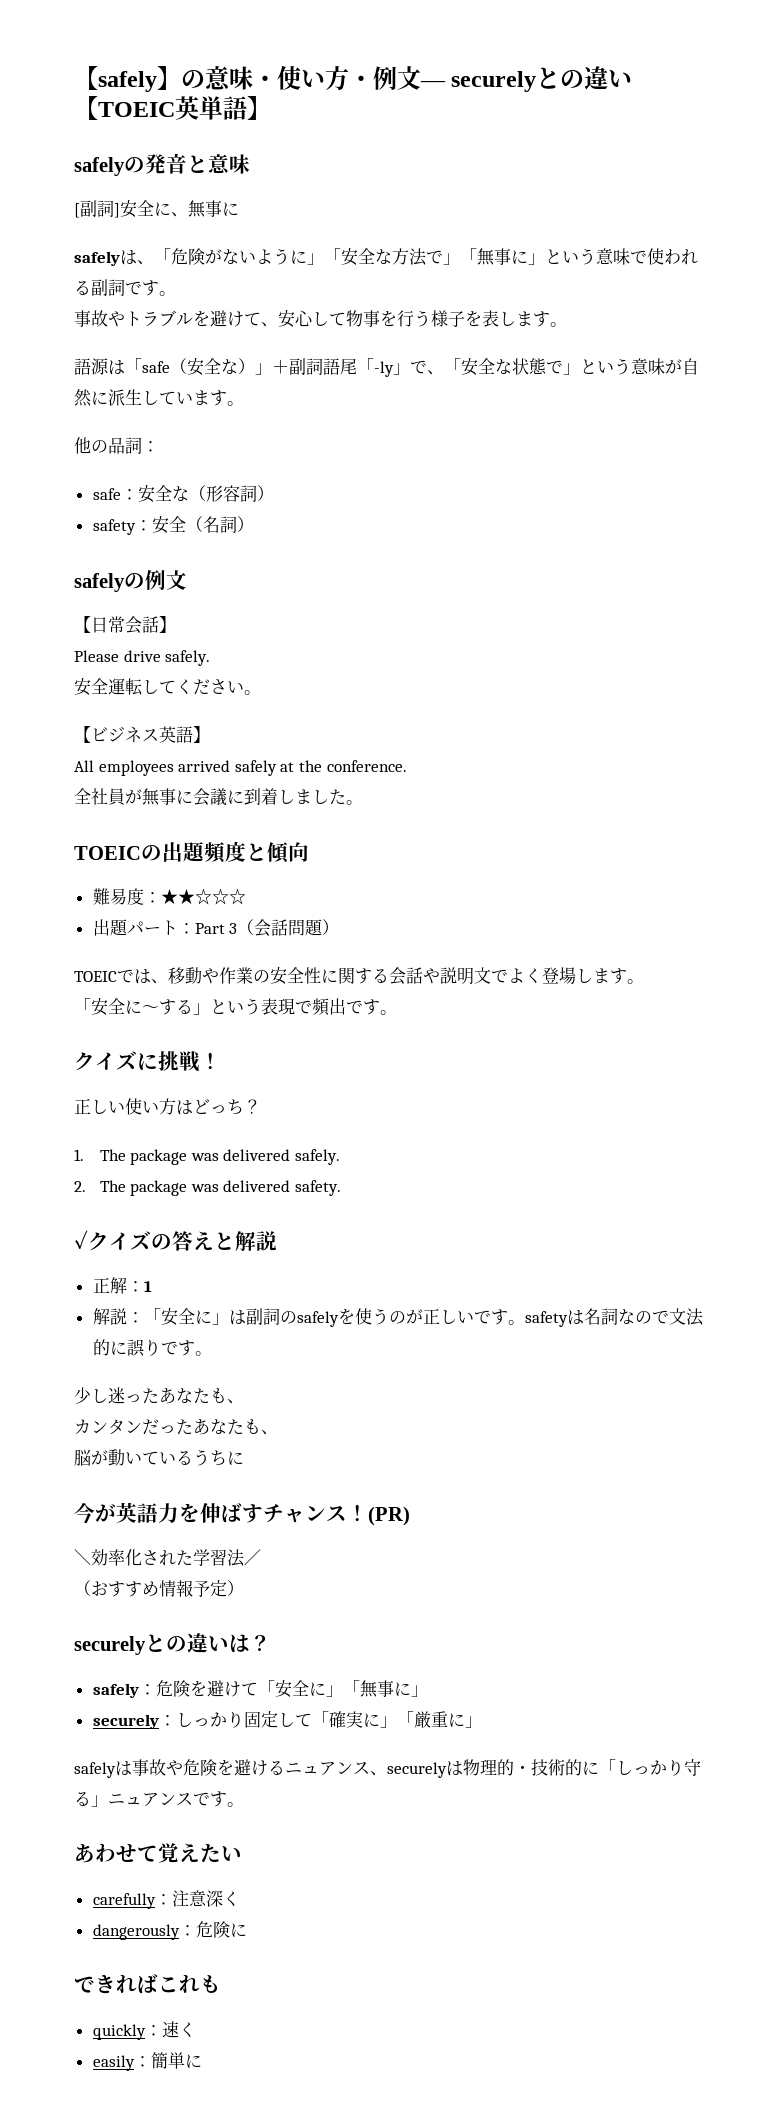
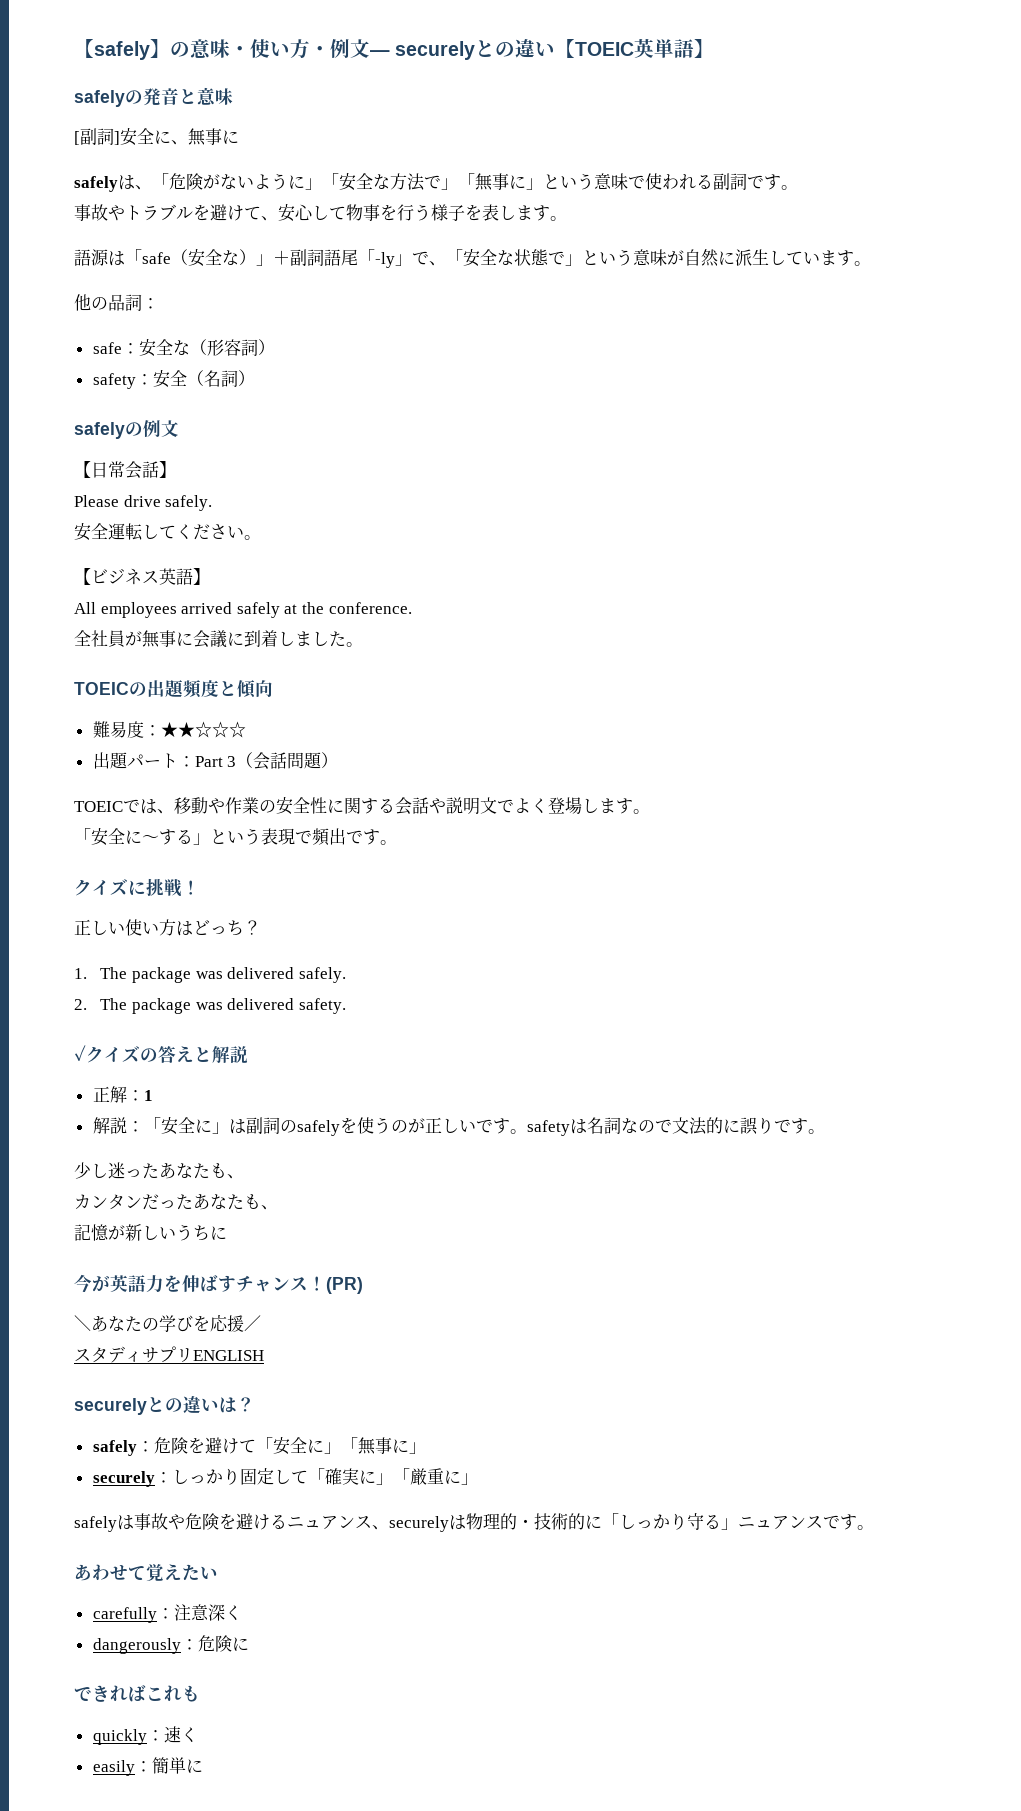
- 脳が動いているうちに
+ 記憶が新しいうちに
- ＼効率化された学習法／
- （おすすめ情報予定）
+ ＼あなたの学びを応援／
+ スタディサプリENGLISH

